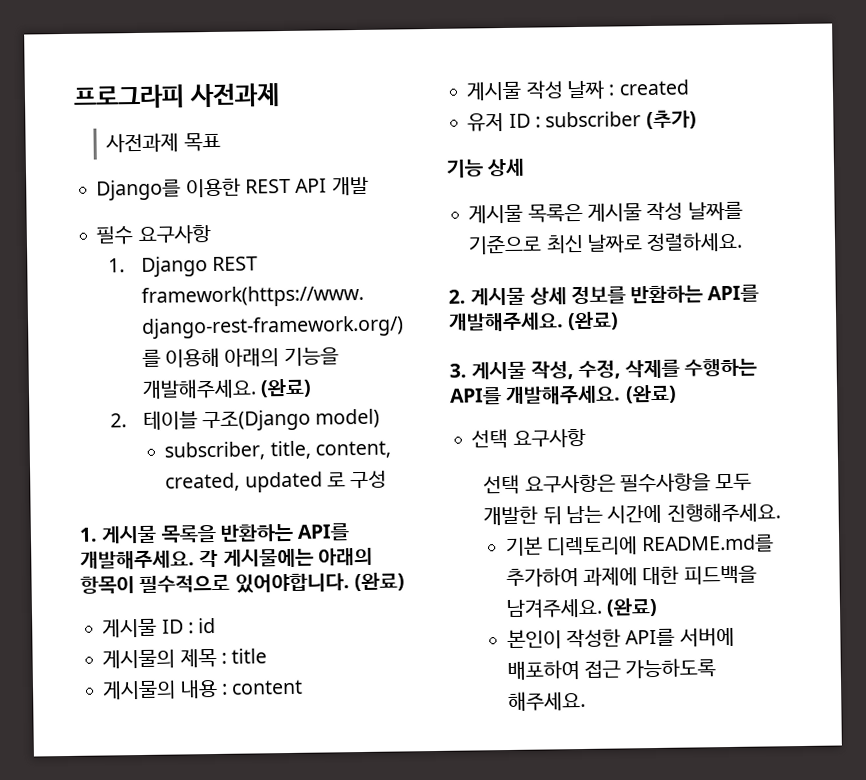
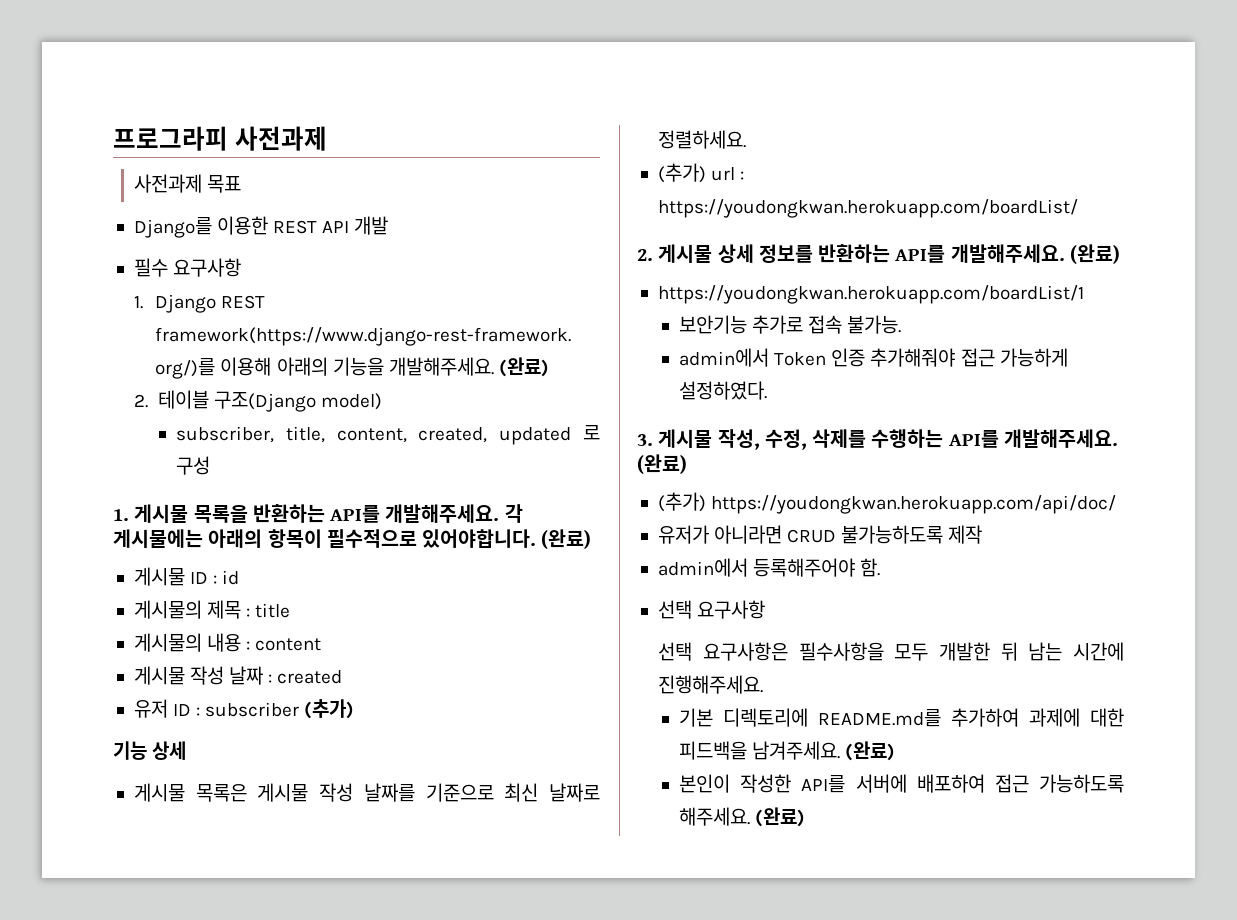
+ (추가) url : https://youdongkwan.herokuapp.com/boardList/
+ https://youdongkwan.herokuapp.com/boardList/1
+ 보안기능 추가로 접속 불가능.
+ admin에서 Token 인증 추가해줘야 접근 가능하게 설정하였다.
+ (추가) https://youdongkwan.herokuapp.com/api/doc/
+ 유저가 아니라면 CRUD 불가능하도록 제작
+ admin에서 등록해주어야 함.
- 본인이 작성한 API를 서버에 배포하여 접근 가능하도록 해주세요.
+ 본인이 작성한 API를 서버에 배포하여 접근 가능하도록 해주세요. (완료)

